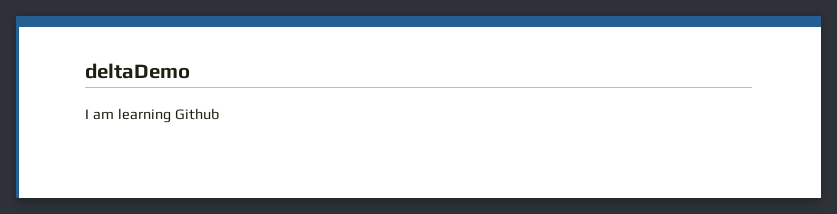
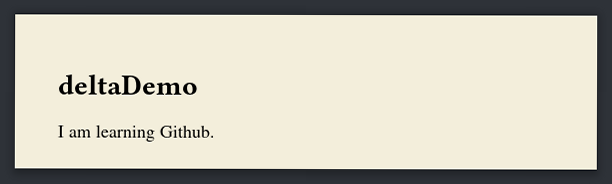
- I am learning Github
+ I am learning Github.

